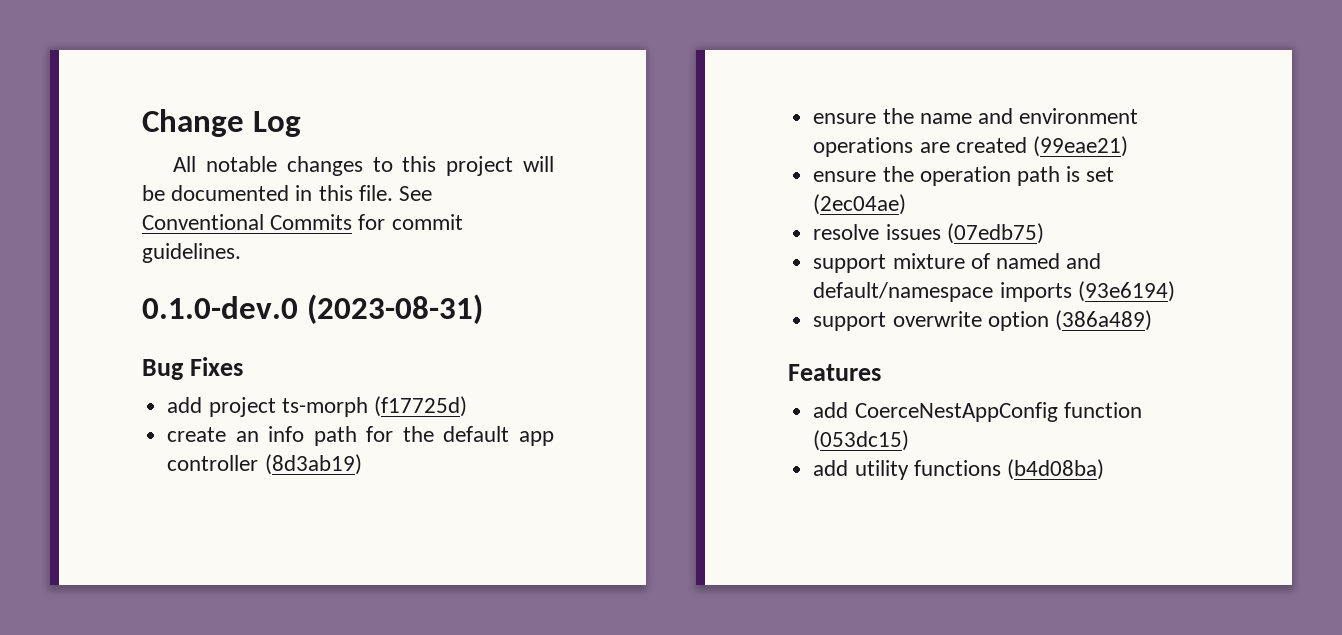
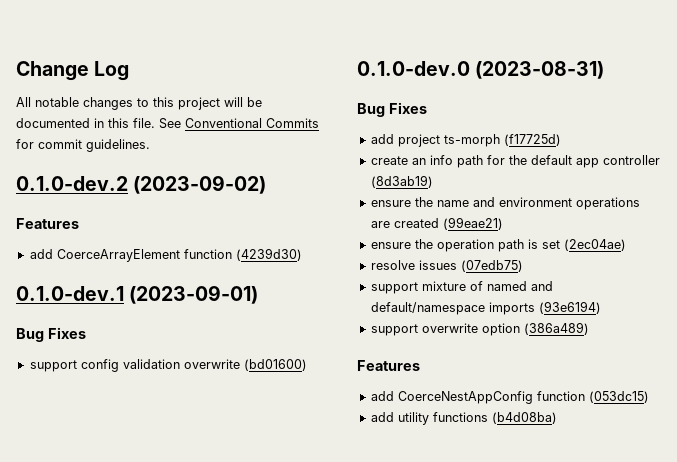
+ 0.1.0-dev.2 (2023-09-02)
+ Features
+ add CoerceArrayElement function (4239d30)
+ 0.1.0-dev.1 (2023-09-01)
+ Bug Fixes
+ support config validation overwrite (bd01600)

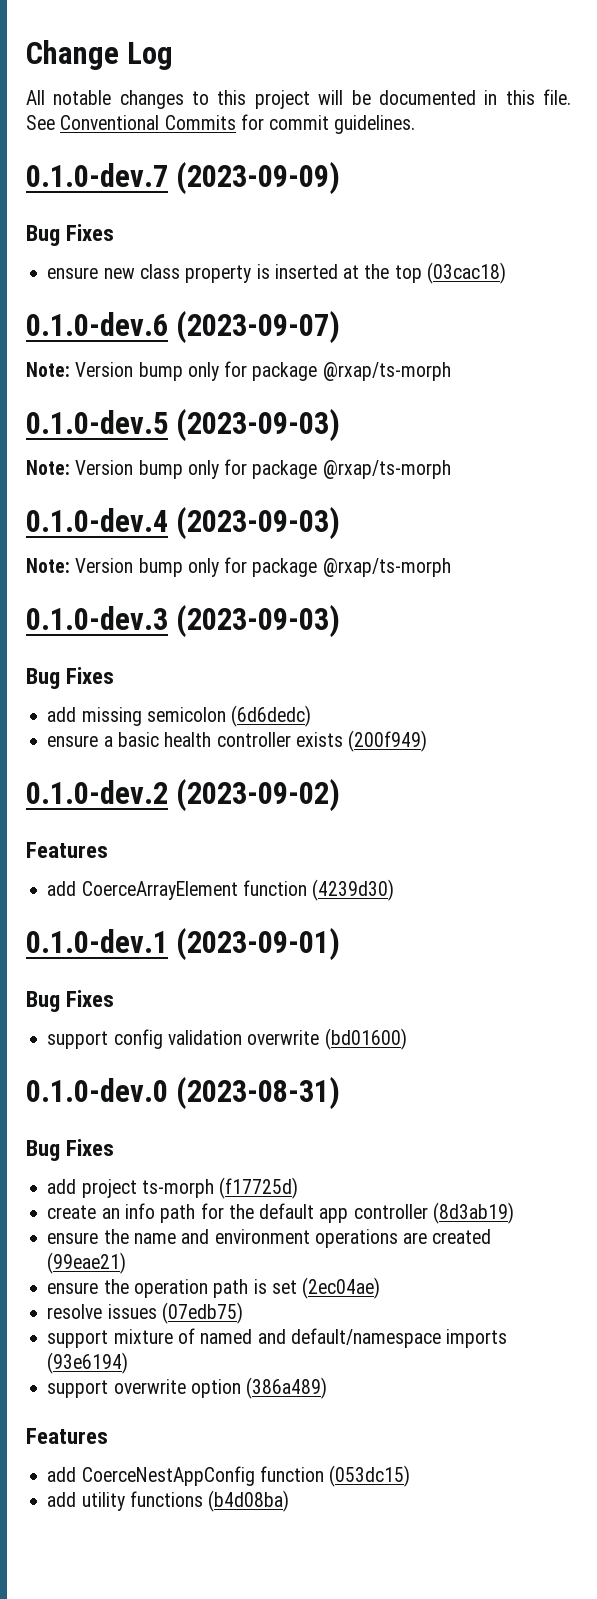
+ 0.1.0-dev.7 (2023-09-09)
+ Bug Fixes
+ ensure new class property is inserted at the top (03cac18)
+ 0.1.0-dev.6 (2023-09-07)
+ Note: Version bump only for package @rxap/ts-morph
+ 0.1.0-dev.5 (2023-09-03)
+ Note: Version bump only for package @rxap/ts-morph
+ 0.1.0-dev.4 (2023-09-03)
+ Note: Version bump only for package @rxap/ts-morph
+ 0.1.0-dev.3 (2023-09-03)
+ Bug Fixes
+ add missing semicolon (6d6dedc)
+ ensure a basic health controller exists (200f949)

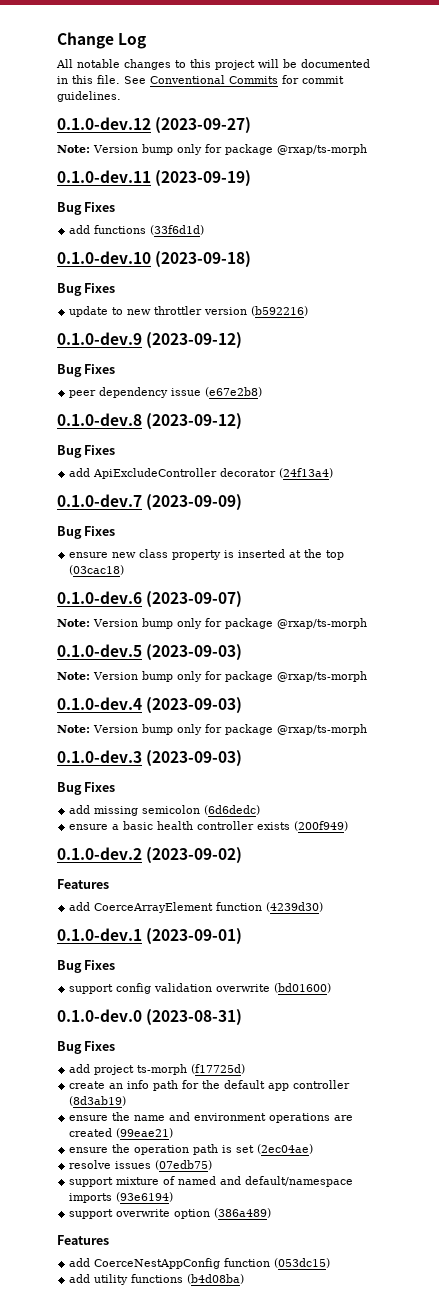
+ 0.1.0-dev.12 (2023-09-27)
+ Note: Version bump only for package @rxap/ts-morph
+ 0.1.0-dev.11 (2023-09-19)
+ Bug Fixes
+ add functions (33f6d1d)
+ 0.1.0-dev.10 (2023-09-18)
+ Bug Fixes
+ update to new throttler version (b592216)
+ 0.1.0-dev.9 (2023-09-12)
+ Bug Fixes
+ peer dependency issue (e67e2b8)
+ 0.1.0-dev.8 (2023-09-12)
+ Bug Fixes
+ add ApiExcludeController decorator (24f13a4)

